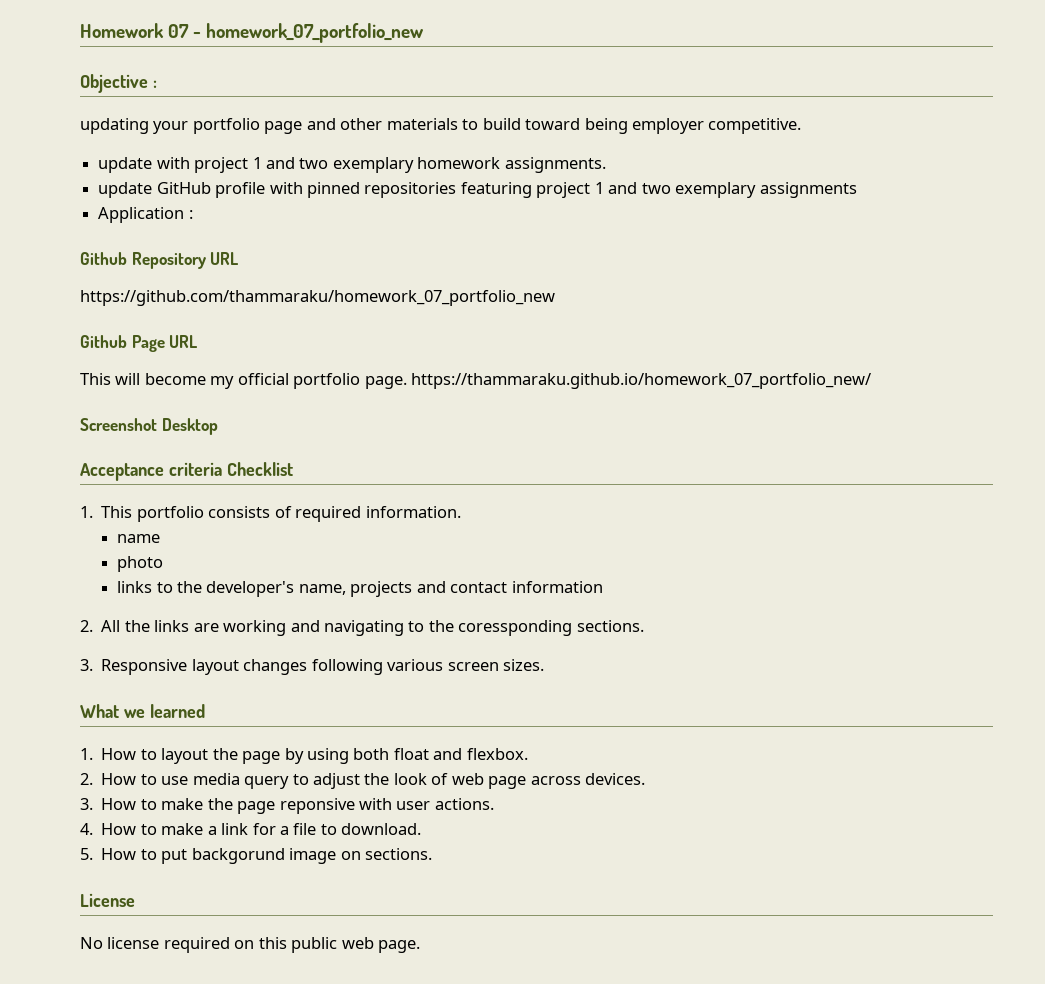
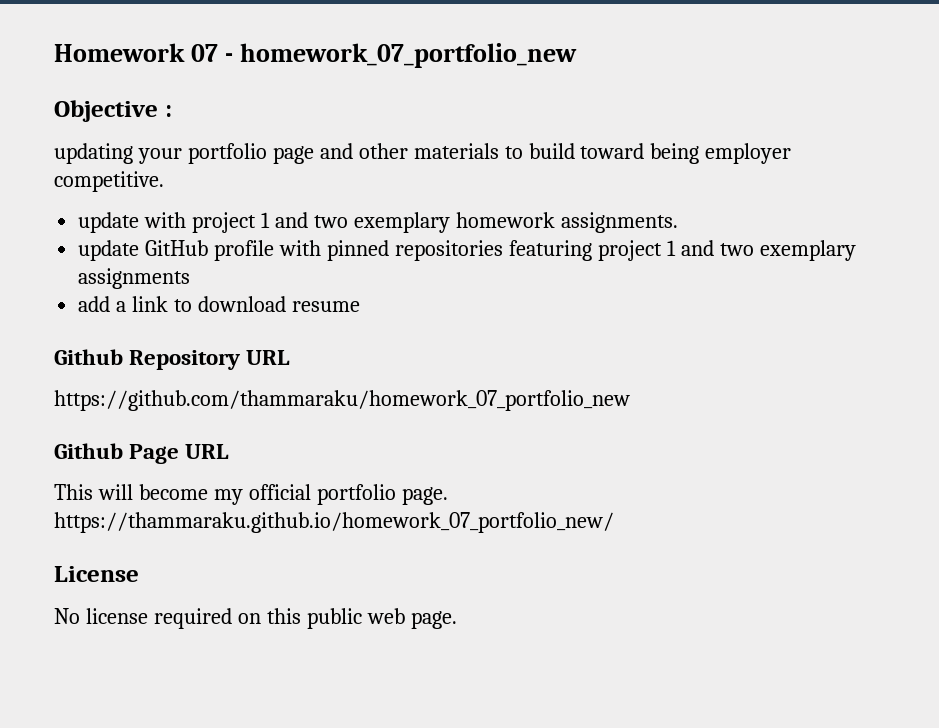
- Application :
+ add a link to download resume
- Screenshot Desktop
- Acceptance criteria Checklist
- 1. This portfolio consists of required information.
- name
- photo
- links to the developer's name, projects and contact information
- 2. All the links are working and navigating to the coressponding sections.
- 3. Responsive layout changes following various screen sizes.
- What we learned
- 1. How to layout the page by using both float and flexbox.
- 2. How to use media query to adjust the look of web page across devices.
- 3. How to make the page reponsive with user actions.
- 4. How to make a link for a file to download.
- 5. How to put backgorund image on sections.

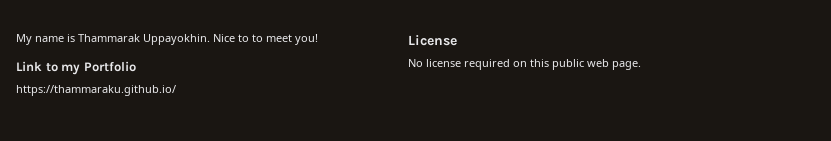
- Homework 07 - homework_07_portfolio_new
- Objective :
- updating your portfolio page and other materials to build toward being employer competitive.
- update with project 1 and two exemplary homework assignments.
- update GitHub profile with pinned repositories featuring project 1 and two exemplary assignments
- add a link to download resume
- Github Repository URL
- https://github.com/thammaraku/homework_07_portfolio_new
- Github Page URL
- This will become my official portfolio page. https://thammaraku.github.io/homework_07_portfolio_new/
+ My name is Thammarak Uppayokhin. Nice to to meet you!
+ Link to my Portfolio
+ https://thammaraku.github.io/

